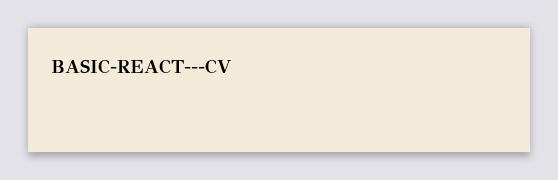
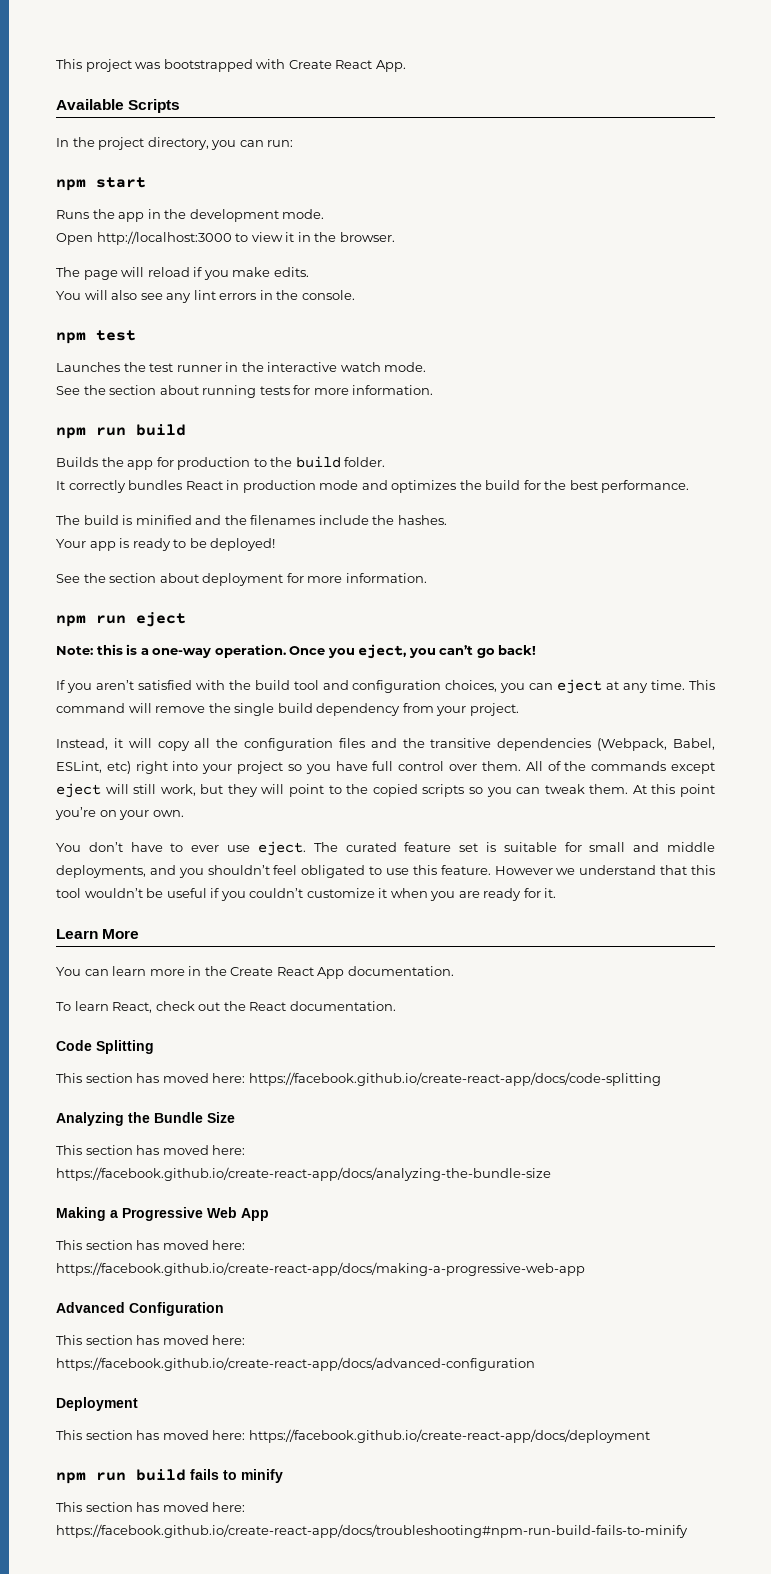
- BASIC-REACT---CV
+ This project was bootstrapped with Create React App.
+ Available Scripts
+ In the project directory, you can run:
+ npm start
+ Runs the app in the development mode.
+ Open http://localhost:3000 to view it in the browser.
+ The page will reload if you make edits.
+ You will also see any lint errors in the console.
+ npm test
+ Launches the test runner in the interactive watch mode.
+ See the section about running tests for more information.
+ npm run build
+ Builds the app for production to the build folder.
+ It correctly bundles React in production mode and optimizes the build for the best performance.
+ The build is minified and the filenames include the hashes.
+ Your app is ready to be deployed!
+ See the section about deployment for more information.
+ npm run eject
+ Note: this is a one-way operation. Once you eject, you can’t go back!
+ If you aren’t satisfied with the build tool and configuration choices, you can eject at any time. This command will remove the single build dependency from your project.
+ Instead, it will copy all the configuration files and the transitive dependencies (Webpack, Babel, ESLint, etc) right into your project so you have full control over them. All of the commands except eject will still work, but they will point to the copied scripts so you can tweak them. At this point you’re on your own.
+ You don’t have to ever use eject. The curated feature set is suitable for small and middle deployments, and you shouldn’t feel obligated to use this feature. However we understand that this tool wouldn’t be useful if you couldn’t customize it when you are ready for it.
+ Learn More
+ You can learn more in the Create React App documentation.
+ To learn React, check out the React documentation.
+ Code Splitting
+ This section has moved here: https://facebook.github.io/create-react-app/docs/code-splitting
+ Analyzing the Bundle Size
+ This section has moved here: https://facebook.github.io/create-react-app/docs/analyzing-the-bundle-size
+ Making a Progressive Web App
+ This section has moved here: https://facebook.github.io/create-react-app/docs/making-a-progressive-web-app
+ Advanced Configuration
+ This section has moved here: https://facebook.github.io/create-react-app/docs/advanced-configuration
+ Deployment
+ This section has moved here: https://facebook.github.io/create-react-app/docs/deployment
+ npm run build fails to minify
+ This section has moved here: https://facebook.github.io/create-react-app/docs/troubleshooting#npm-run-build-fails-to-minify

